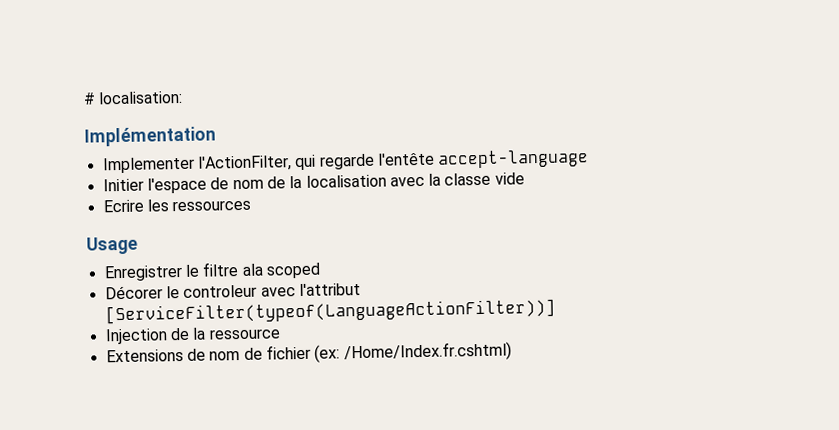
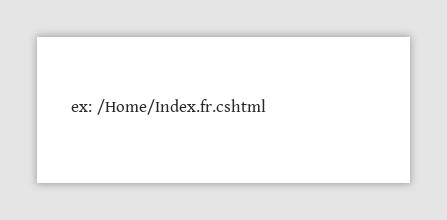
- # localisation:
- Implémentation
- Implementer l'ActionFilter, qui regarde l'entête accept-language
- Initier l'espace de nom de la localisation avec la classe vide
- Ecrire les ressources
- Usage
- Enregistrer le filtre ala scoped
- Décorer le controleur avec l'attribut [ServiceFilter(typeof(LanguageActionFilter))]
- Injection de la ressource
- Extensions de nom de fichier (ex: /Home/Index.fr.cshtml)
+ ex: /Home/Index.fr.cshtml

